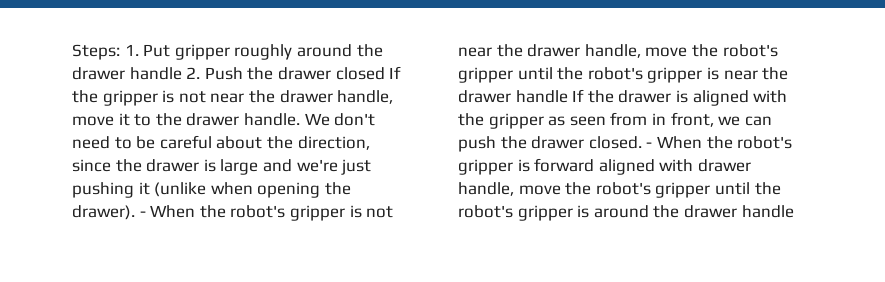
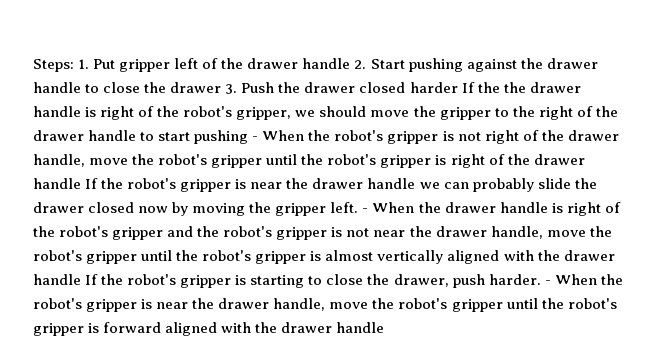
- Steps: 1. Put gripper roughly around the drawer handle 2. Push the drawer closed If the gripper is not near the drawer handle, move it to the drawer handle. We don't need to be careful about the direction, since the drawer is large and we're just pushing it (unlike when opening the drawer). - When the robot's gripper is not near the drawer handle, move the robot's gripper until the robot's gripper is near the drawer handle If the drawer is aligned with the gripper as seen from in front, we can push the drawer closed. - When the robot's gripper is forward aligned with drawer handle, move the robot's gripper until the robot's gripper is around the drawer handle
+ Steps: 1. Put gripper left of the drawer handle 2. Start pushing against the drawer handle to close the drawer 3. Push the drawer closed harder If the the drawer handle is right of the robot's gripper, we should move the gripper to the right of the drawer handle to start pushing - When the robot's gripper is not right of the drawer handle, move the robot's gripper until the robot's gripper is right of the drawer handle If the robot's gripper is near the drawer handle we can probably slide the drawer closed now by moving the gripper left. - When the drawer handle is right of the robot's gripper and the robot's gripper is not near the drawer handle, move the robot's gripper until the robot's gripper is almost vertically aligned with the drawer handle If the robot's gripper is starting to close the drawer, push harder. - When the robot's gripper is near the drawer handle, move the robot's gripper until the robot's gripper is forward aligned with the drawer handle

